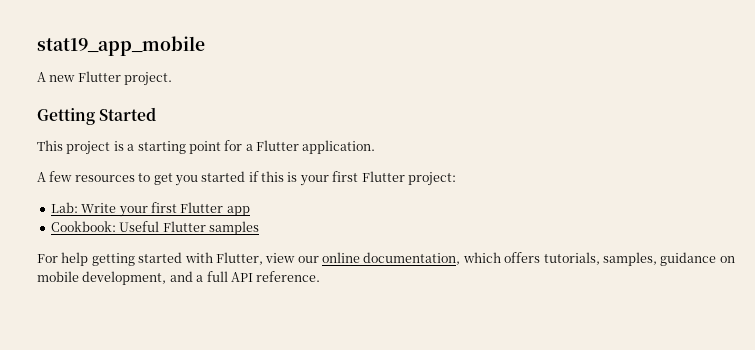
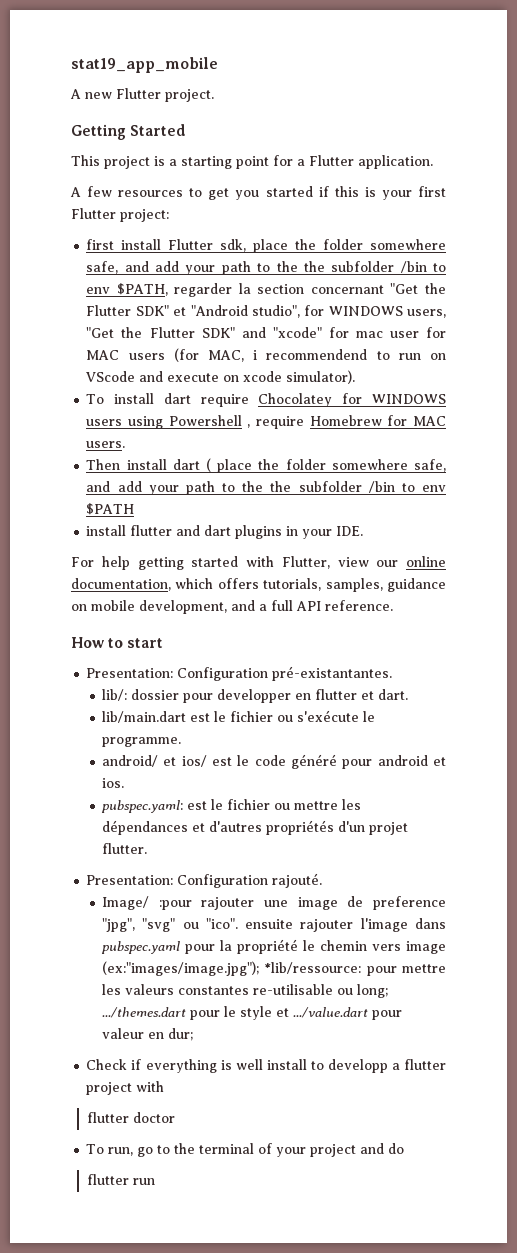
- Lab: Write your first Flutter app
- Cookbook: Useful Flutter samples
+ first install Flutter sdk, place the folder somewhere safe, and add your path to the the subfolder /bin to env $PATH, regarder la section concernant "Get the Flutter SDK" et "Android studio", for WINDOWS users, "Get the Flutter SDK" and "xcode" for mac user for MAC users (for MAC, i recommendend to run on VScode and execute on xcode simulator).
+ To install dart require Chocolatey for WINDOWS users using Powershell , require Homebrew for MAC users.
+ Then install dart ( place the folder somewhere safe, and add your path to the the subfolder /bin to env $PATH
+ install flutter and dart plugins in your IDE.
+ How to start
+ Presentation: Configuration pré-existantantes.
+ lib/: dossier pour developper en flutter et dart.
+ lib/main.dart est le fichier ou s'exécute le programme.
+ android/ et ios/ est le code généré pour android et ios.
+ pubspec.yaml: est le fichier ou mettre les dépendances et d'autres propriétés d'un projet flutter.
+ Presentation: Configuration rajouté.
+ Image/ :pour rajouter une image de preference "jpg", "svg" ou "ico". ensuite rajouter l'image dans pubspec.yaml pour la propriété le chemin vers image (ex:"images/image.jpg"); *lib/ressource: pour mettre les valeurs constantes re-utilisable ou long; .../themes.dart pour le style et .../value.dart pour valeur en dur;
+ Check if everything is well install to developp a flutter project with
+ flutter doctor
+ To run, go to the terminal of your project and do
+ flutter run

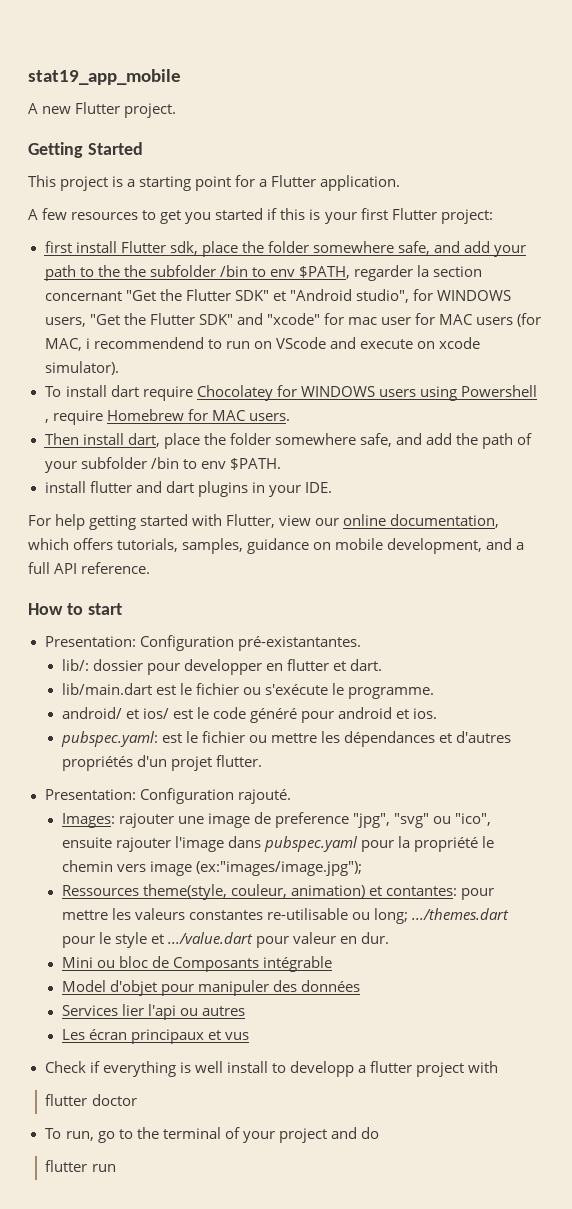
- Then install dart ( place the folder somewhere safe, and add your path to the the subfolder /bin to env $PATH
+ Then install dart, place the folder somewhere safe, and add the path of your subfolder /bin to env $PATH.
- Image/ :pour rajouter une image de preference "jpg", "svg" ou "ico". ensuite rajouter l'image dans pubspec.yaml pour la propriété le chemin vers image (ex:"images/image.jpg"); *lib/ressource: pour mettre les valeurs constantes re-utilisable ou long; .../themes.dart pour le style et .../value.dart pour valeur en dur;
+ Images: rajouter une image de preference "jpg", "svg" ou "ico", ensuite rajouter l'image dans pubspec.yaml pour la propriété le chemin vers image (ex:"images/image.jpg");
+ Ressources theme(style, couleur, animation) et contantes: pour mettre les valeurs constantes re-utilisable ou long; .../themes.dart pour le style et .../value.dart pour valeur en dur.
+ Mini ou bloc de Composants intégrable
+ Model d'objet pour manipuler des données
+ Services lier l'api ou autres
+ Les écran principaux et vus

